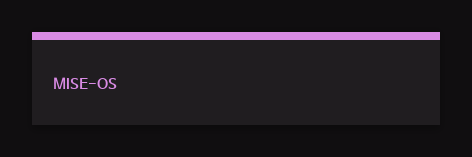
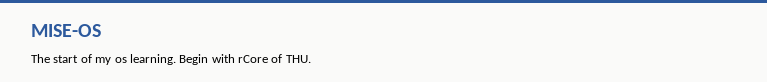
+ The start of my os learning. Begin with rCore of THU.

